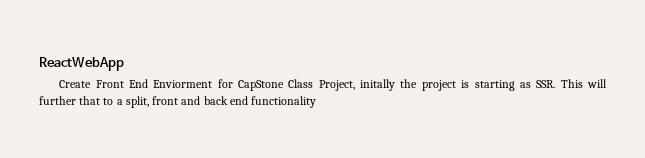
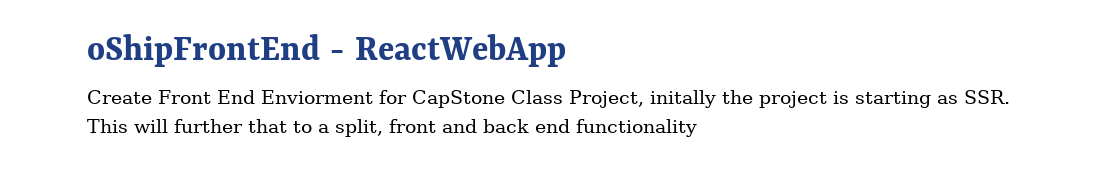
- ReactWebApp
+ oShipFrontEnd - ReactWebApp

